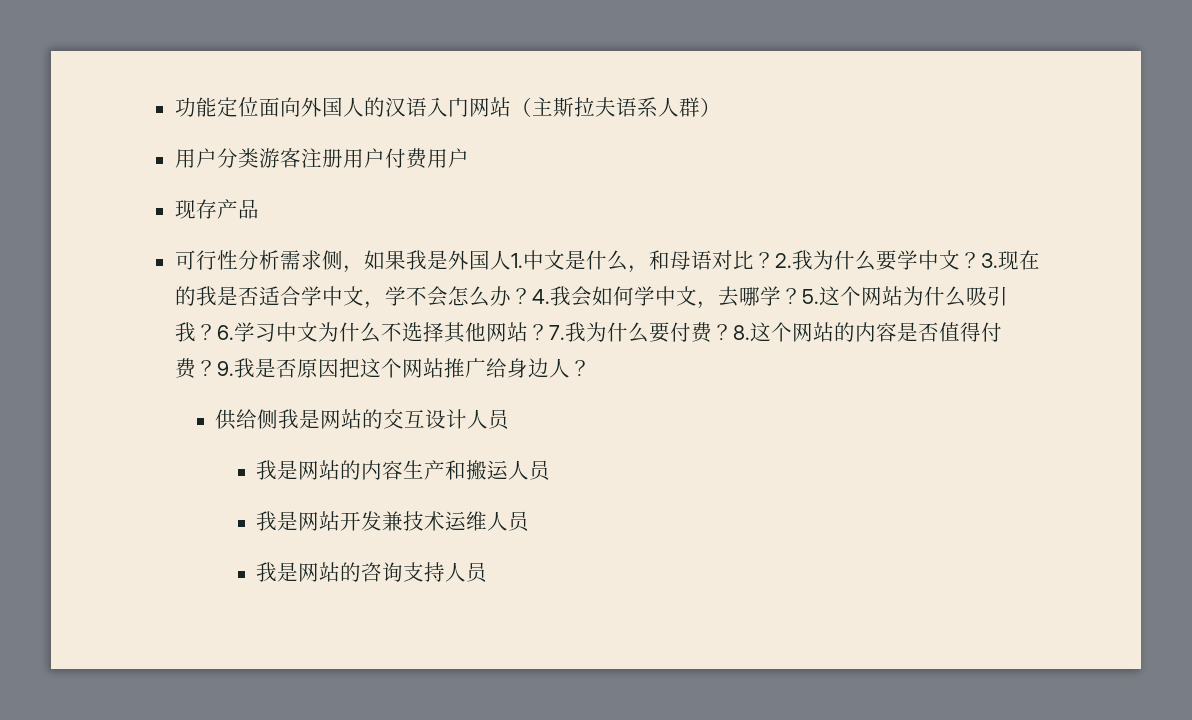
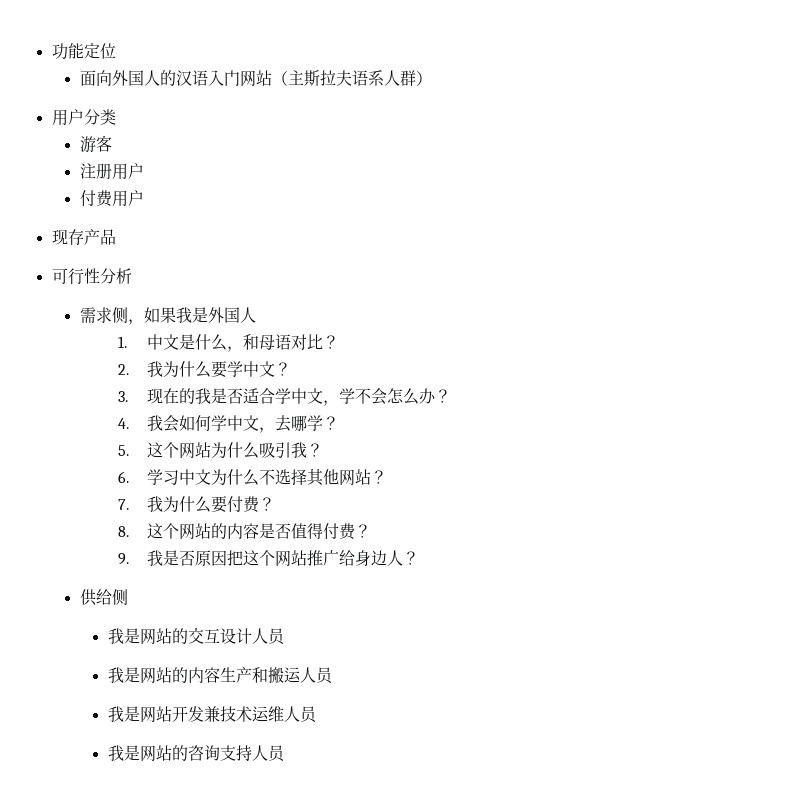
- 功能定位面向外国人的汉语入门网站（主斯拉夫语系人群）
+ 功能定位
+ 面向外国人的汉语入门网站（主斯拉夫语系人群）
- 用户分类游客注册用户付费用户
+ 用户分类
+ 游客
+ 注册用户
+ 付费用户
- 可行性分析需求侧，如果我是外国人1.中文是什么，和母语对比？2.我为什么要学中文？3.现在的我是否适合学中文，学不会怎么办？4.我会如何学中文，去哪学？5.这个网站为什么吸引我？6.学习中文为什么不选择其他网站？7.我为什么要付费？8.这个网站的内容是否值得付费？9.我是否原因把这个网站推广给身边人？
+ 可行性分析
+ 需求侧，如果我是外国人
+ 1.中文是什么，和母语对比？
+ 2.我为什么要学中文？
+ 3.现在的我是否适合学中文，学不会怎么办？
+ 4.我会如何学中文，去哪学？
+ 5.这个网站为什么吸引我？
+ 6.学习中文为什么不选择其他网站？
+ 7.我为什么要付费？
+ 8.这个网站的内容是否值得付费？
+ 9.我是否原因把这个网站推广给身边人？
- 供给侧我是网站的交互设计人员
+ 供给侧
+ 我是网站的交互设计人员

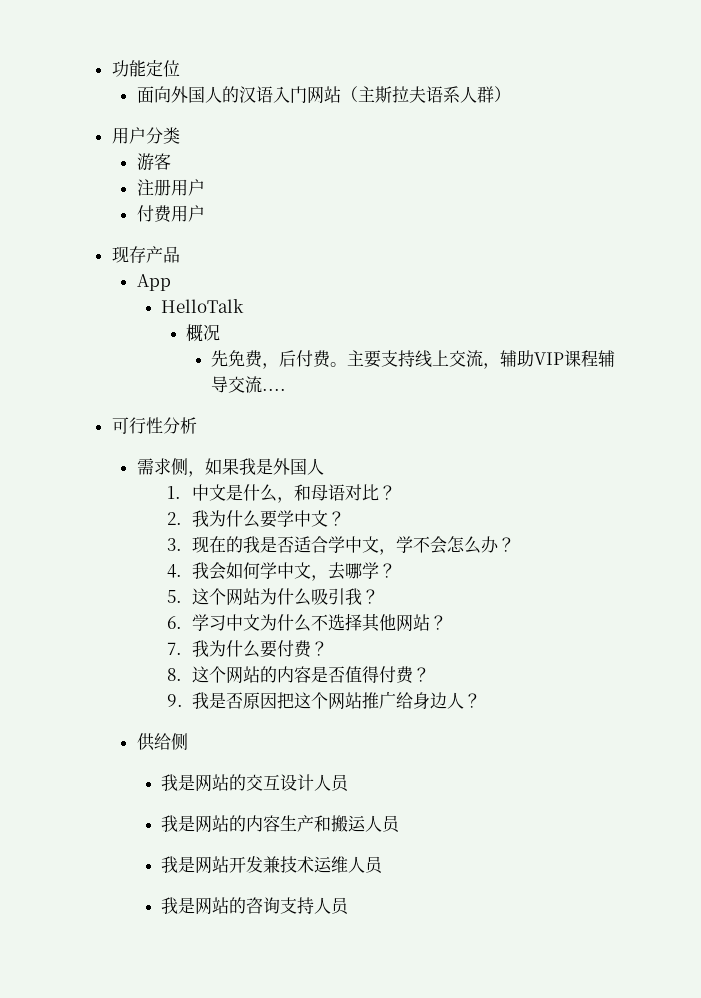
+ App
+ HelloTalk
+ 概况
+ 先免费，后付费。主要支持线上交流，辅助VIP课程辅导交流....

